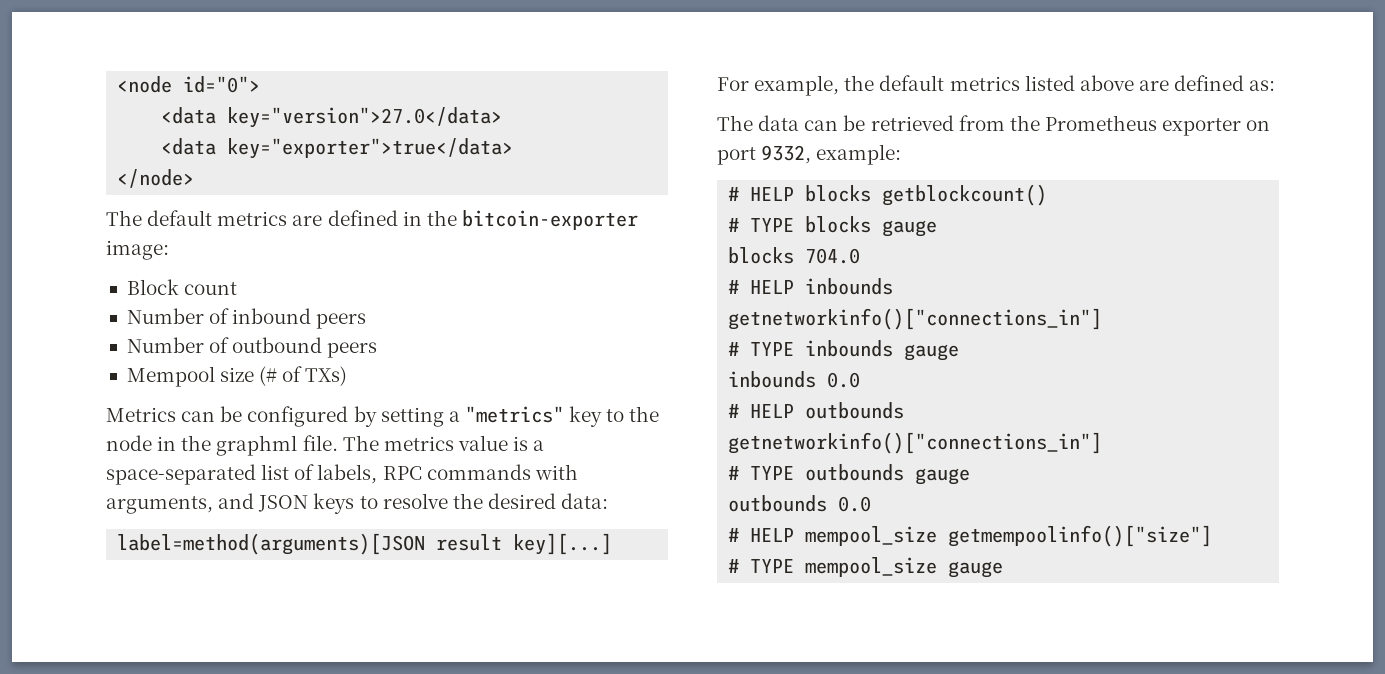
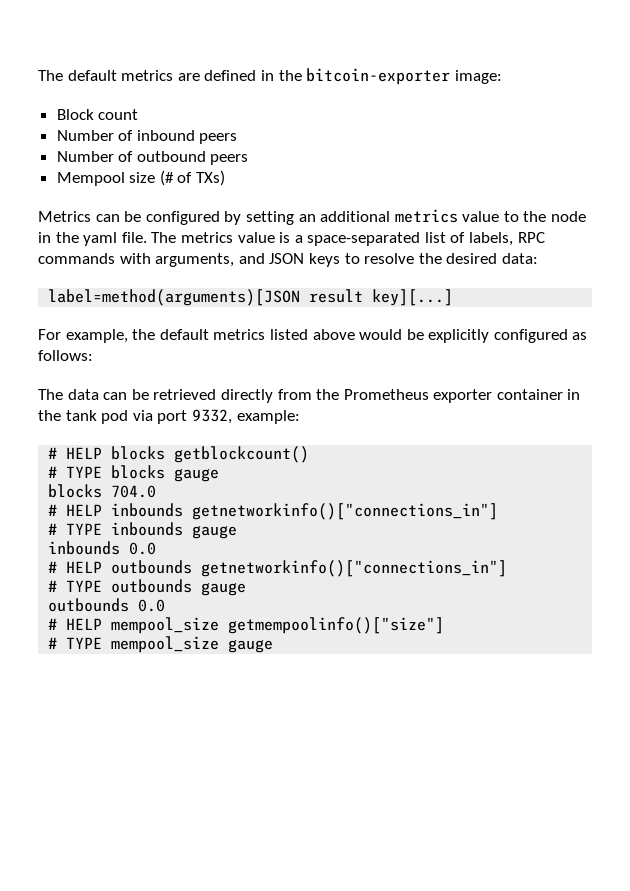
- <node id="0">
- <data key="version">27.0</data>
- <data key="exporter">true</data>
- </node>
- Metrics can be configured by setting a "metrics" key to the node in the graphml file.
+ Metrics can be configured by setting an additional metrics value to the node in the yaml file.
- For example, the default metrics listed above are defined as:
+ For example, the default metrics listed above would be explicitly configured as follows:
- The data can be retrieved from the Prometheus exporter on port 9332, example:
+ The data can be retrieved directly from the Prometheus exporter container in the tank pod via port 9332, example:

